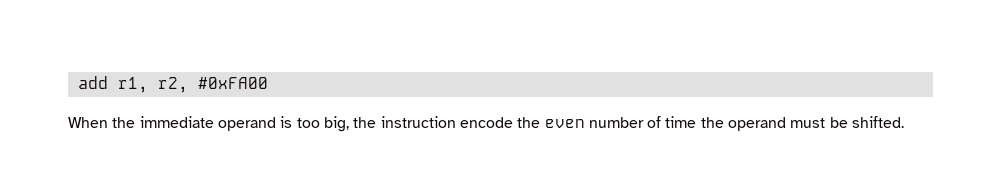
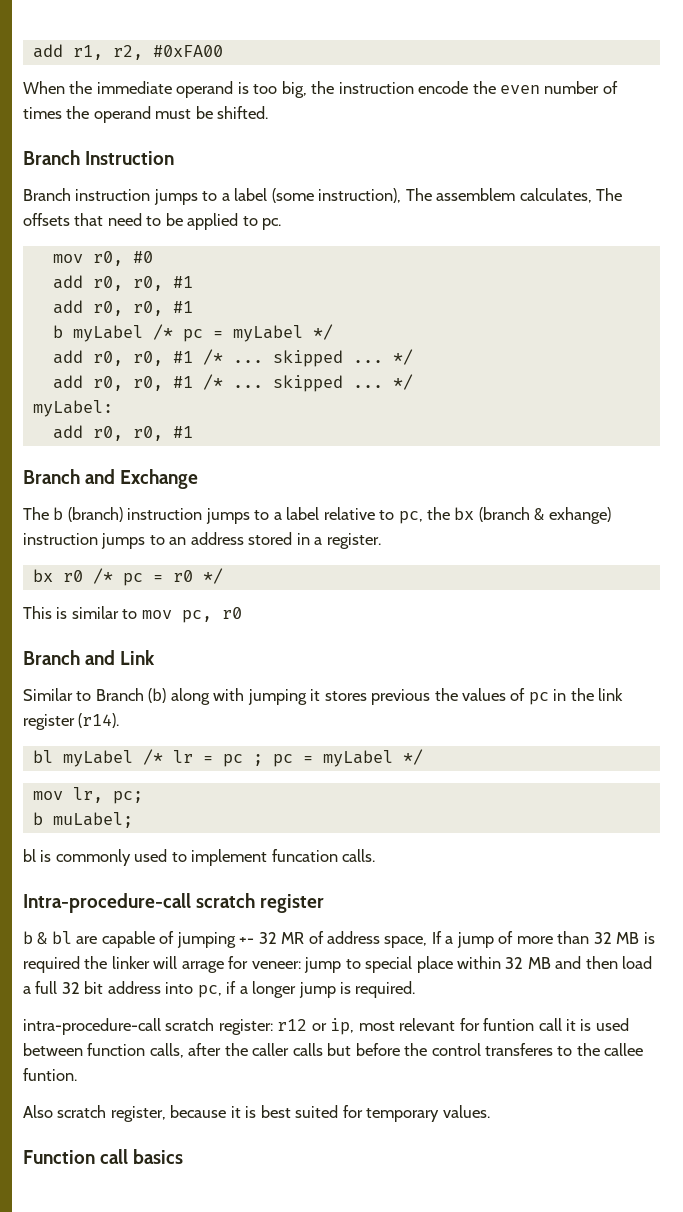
- When the immediate operand is too big, the instruction encode the even number of time the operand must be shifted.
+ When the immediate operand is too big, the instruction encode the even number of times the operand must be shifted.
+ Branch Instruction
+ Branch instruction jumps to a label (some instruction), The assemblem calculates, The offsets that need to be applied to pc.
+ mov r0, #0
+ add r0, r0, #1
+ add r0, r0, #1
+ b myLabel /* pc = myLabel */
+ add r0, r0, #1 /* ... skipped ... */
+ add r0, r0, #1 /* ... skipped ... */
+ myLabel:
+ add r0, r0, #1
+ Branch and Exchange
+ The b (branch) instruction jumps to a label relative to pc, the bx (branch & exhange) instruction jumps to an address stored in a register.
+ bx r0 /* pc = r0 */
+ This is similar to mov pc, r0
+ Branch and Link
+ Similar to Branch (b) along with jumping it stores previous the values of pc in the link register (r14).
+ bl myLabel /* lr = pc ; pc = myLabel */
+ mov lr, pc;
+ b muLabel;
+ bl is commonly used to implement funcation calls.
+ Intra-procedure-call scratch register
+ b & bl are capable of jumping +- 32 MR of address space, If a jump of more than 32 MB is required the linker will arrage for veneer: jump to special place within 32 MB and then load a full 32 bit address into pc, if a longer jump is required.
+ intra-procedure-call scratch register: r12 or ip, most relevant for funtion call it is used between function calls, after the caller calls but before the control transferes to the callee funtion.
+ Also scratch register, because it is best suited for temporary values.
+ Function call basics

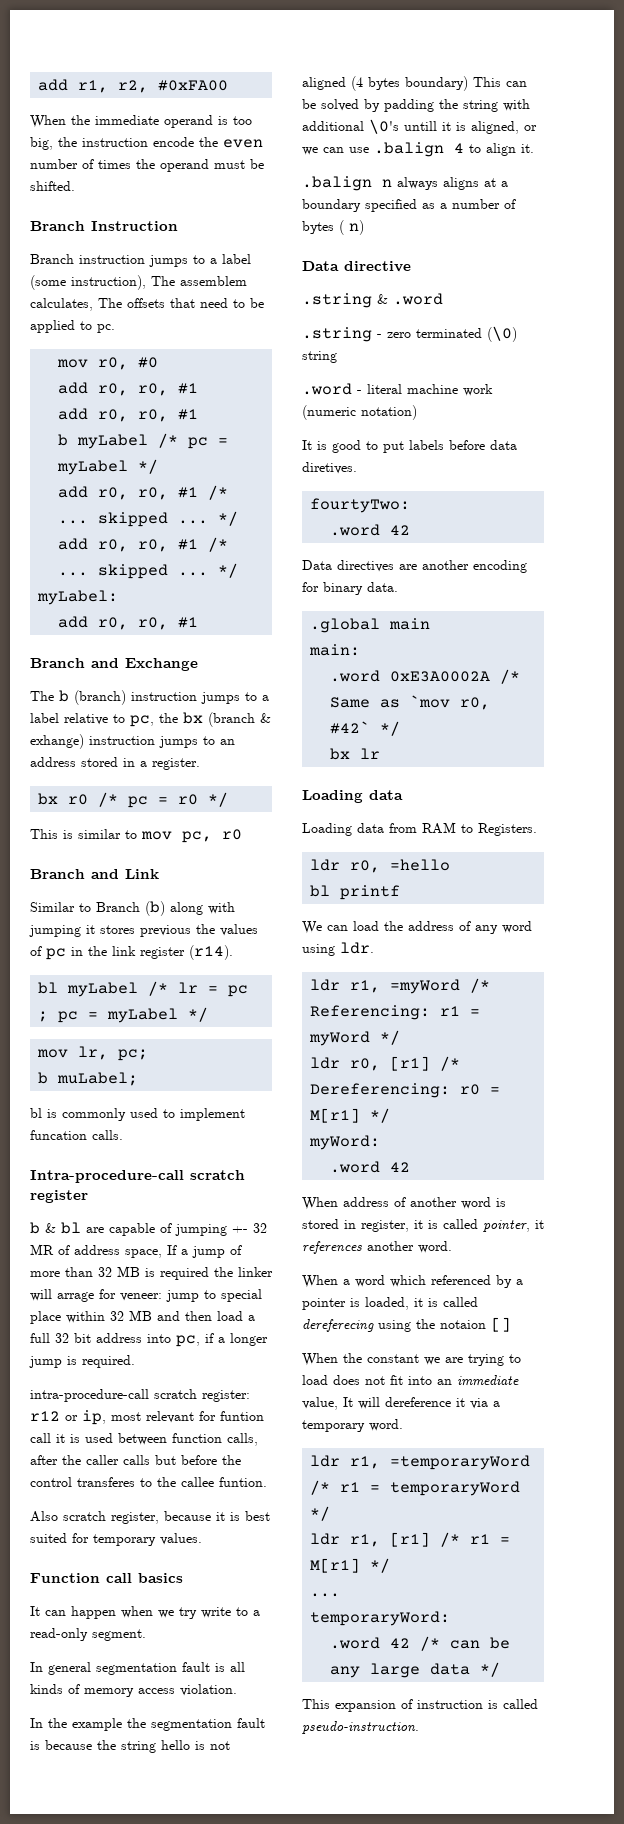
+ It can happen when we try write to a read-only segment.
+ In general segmentation fault is all kinds of memory access violation.
+ In the example the segmentation fault is because the string hello is not aligned (4 bytes boundary) This can be solved by padding the string with additional \0's untill it is aligned, or we can use .balign 4 to align it.
+ .balign n always aligns at a boundary specified as a number of bytes ( n)
+ Data directive
+ .string & .word
+ .string - zero terminated (\0) string
+ .word - literal machine work (numeric notation)
+ It is good to put labels before data diretives.
+ fourtyTwo:
+ .word 42
+ Data directives are another encoding for binary data.
+ .global main
+ main:
+ .word 0xE3A0002A /* Same as `mov r0, #42` */
+ bx lr
+ Loading data
+ Loading data from RAM to Registers.
+ ldr r0, =hello
+ bl printf
+ We can load the address of any word using ldr.
+ ldr r1, =myWord /* Referencing: r1 = myWord */
+ ldr r0, [r1] /* Dereferencing: r0 = M[r1] */
+ myWord:
+ .word 42
+ When address of another word is stored in register, it is called pointer, it references another word.
+ When a word which referenced by a pointer is loaded, it is called dereferecing using the notaion []
+ When the constant we are trying to load does not fit into an immediate value, It will dereference it via a temporary word.
+ ldr r1, =temporaryWord /* r1 = temporaryWord */
+ ldr r1, [r1] /* r1 = M[r1] */
+ ...
+ temporaryWord:
+ .word 42 /* can be any large data */
+ This expansion of instruction is called pseudo-instruction.

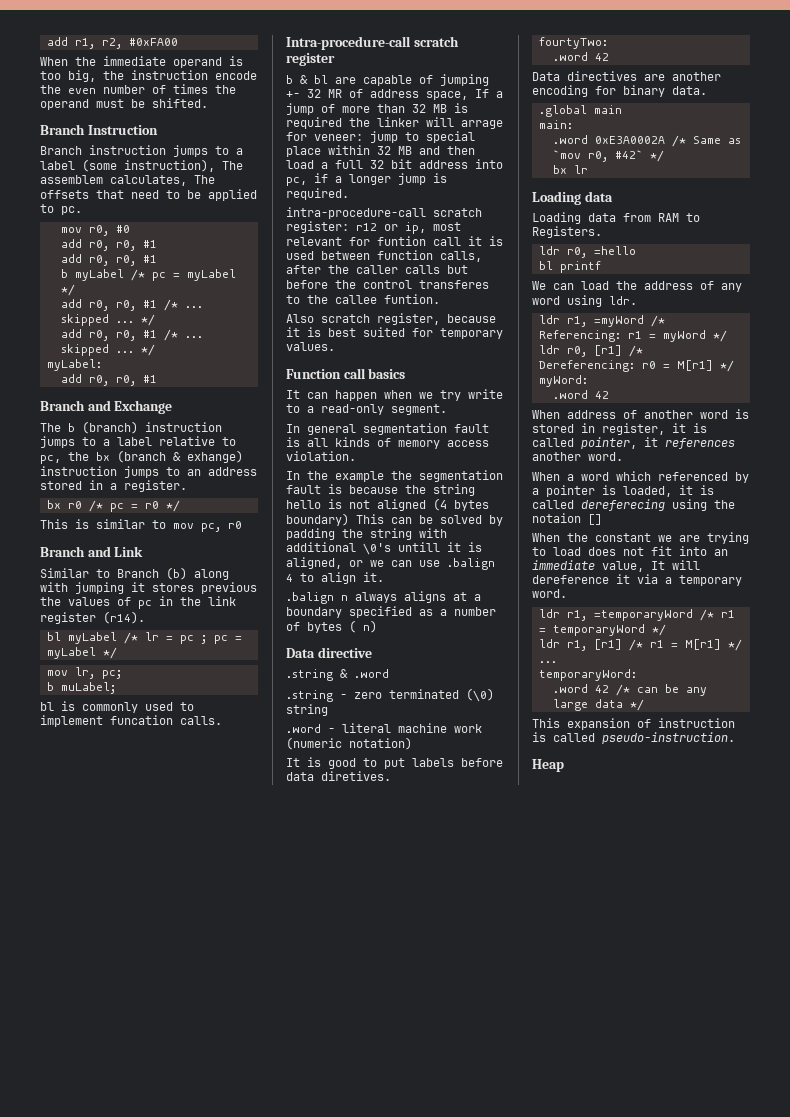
+ Heap

